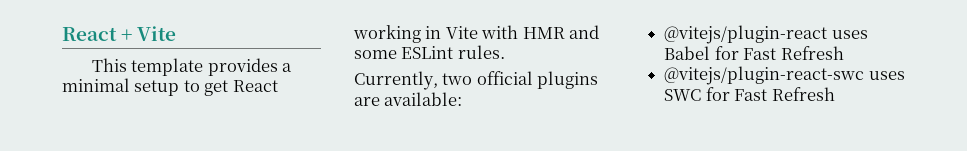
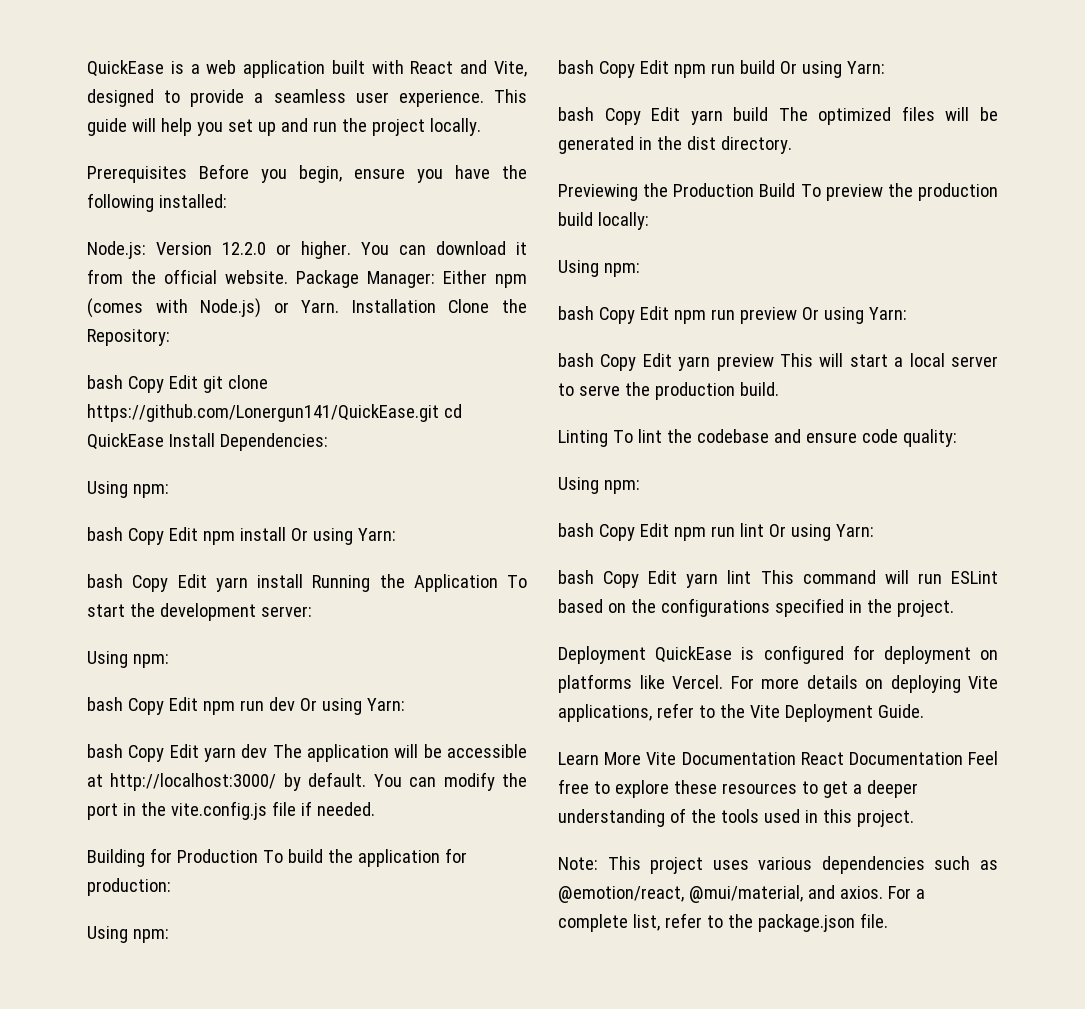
- React + Vite
- This template provides a minimal setup to get React working in Vite with HMR and some ESLint rules.
- Currently, two official plugins are available:
- @vitejs/plugin-react uses Babel for Fast Refresh
- @vitejs/plugin-react-swc uses SWC for Fast Refresh
+ QuickEase is a web application built with React and Vite, designed to provide a seamless user experience. This guide will help you set up and run the project locally.
+ Prerequisites Before you begin, ensure you have the following installed:
+ Node.js: Version 12.2.0 or higher. You can download it from the official website. Package Manager: Either npm (comes with Node.js) or Yarn. Installation Clone the Repository:
+ bash Copy Edit git clone https://github.com/Lonergun141/QuickEase.git cd QuickEase Install Dependencies:
+ Using npm:
+ bash Copy Edit npm install Or using Yarn:
+ bash Copy Edit yarn install Running the Application To start the development server:
+ Using npm:
+ bash Copy Edit npm run dev Or using Yarn:
+ bash Copy Edit yarn dev The application will be accessible at http://localhost:3000/ by default. You can modify the port in the vite.config.js file if needed.
+ Building for Production To build the application for production:
+ Using npm:
+ bash Copy Edit npm run build Or using Yarn:
+ bash Copy Edit yarn build The optimized files will be generated in the dist directory.
+ Previewing the Production Build To preview the production build locally:
+ Using npm:
+ bash Copy Edit npm run preview Or using Yarn:
+ bash Copy Edit yarn preview This will start a local server to serve the production build.
+ Linting To lint the codebase and ensure code quality:
+ Using npm:
+ bash Copy Edit npm run lint Or using Yarn:
+ bash Copy Edit yarn lint This command will run ESLint based on the configurations specified in the project.
+ Deployment QuickEase is configured for deployment on platforms like Vercel. For more details on deploying Vite applications, refer to the Vite Deployment Guide.
+ Learn More Vite Documentation React Documentation Feel free to explore these resources to get a deeper understanding of the tools used in this project.
+ Note: This project uses various dependencies such as @emotion/react, @mui/material, and axios. For a complete list, refer to the package.json file.

